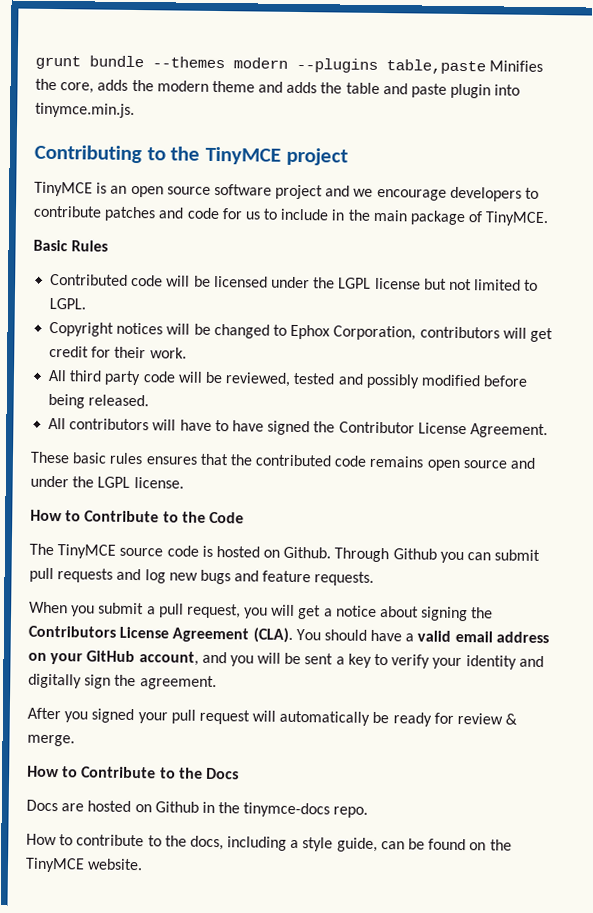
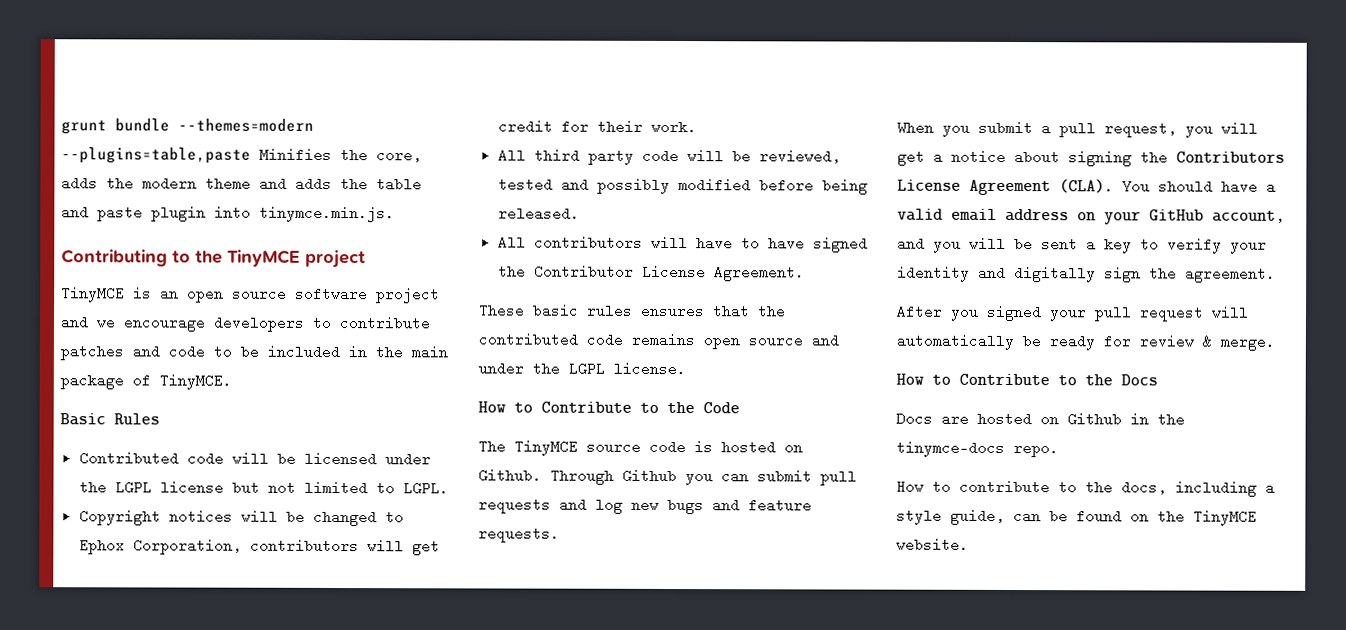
- grunt bundle --themes modern --plugins table,paste Minifies the core, adds the modern theme and adds the table and paste plugin into tinymce.min.js.
+ grunt bundle --themes=modern --plugins=table,paste Minifies the core, adds the modern theme and adds the table and paste plugin into tinymce.min.js.
- TinyMCE is an open source software project and we encourage developers to contribute patches and code for us to include in the main package of TinyMCE.
+ TinyMCE is an open source software project and we encourage developers to contribute patches and code to be included in the main package of TinyMCE.

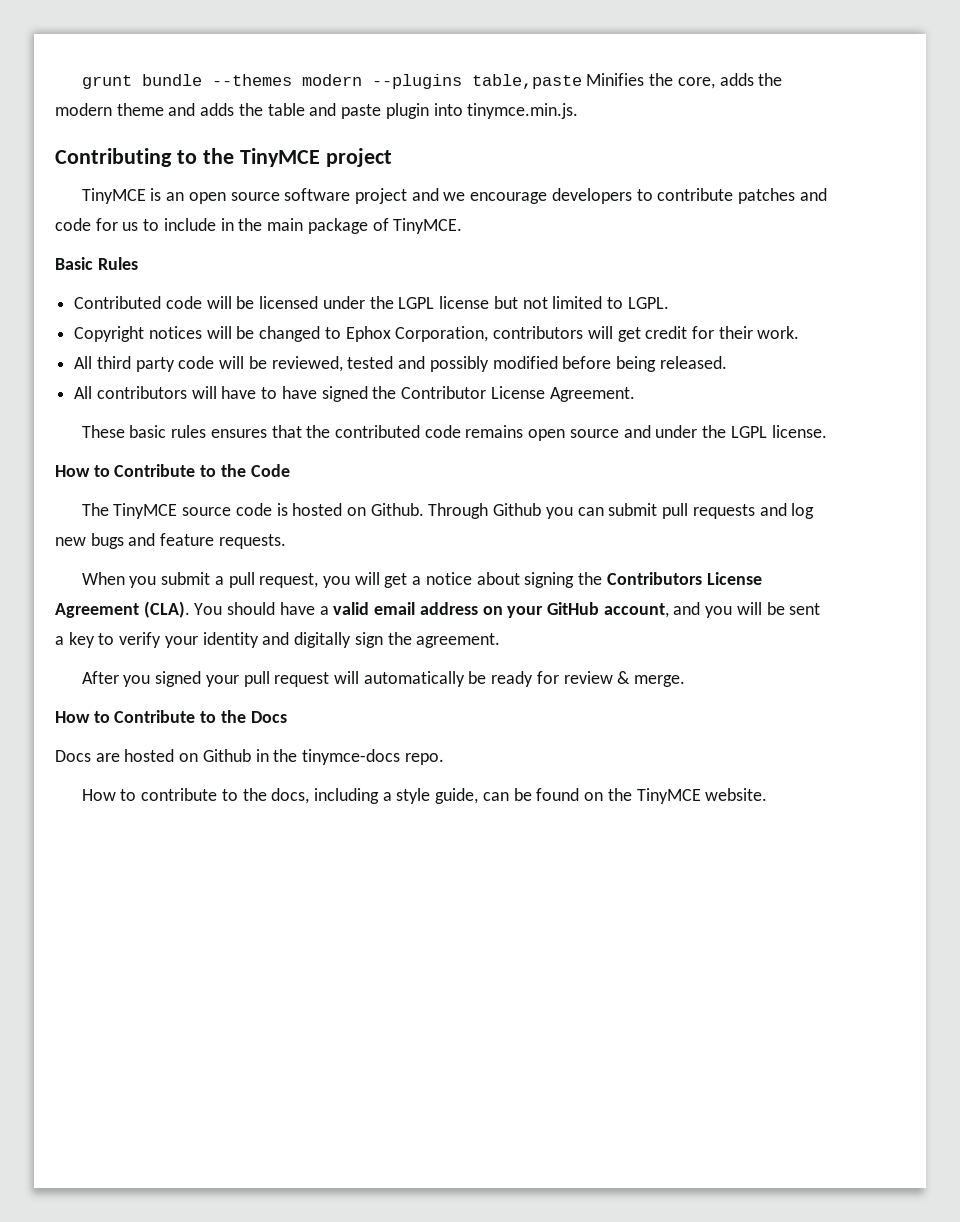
- grunt bundle --themes=modern --plugins=table,paste Minifies the core, adds the modern theme and adds the table and paste plugin into tinymce.min.js.
+ grunt bundle --themes modern --plugins table,paste Minifies the core, adds the modern theme and adds the table and paste plugin into tinymce.min.js.
- TinyMCE is an open source software project and we encourage developers to contribute patches and code to be included in the main package of TinyMCE.
+ TinyMCE is an open source software project and we encourage developers to contribute patches and code for us to include in the main package of TinyMCE.

